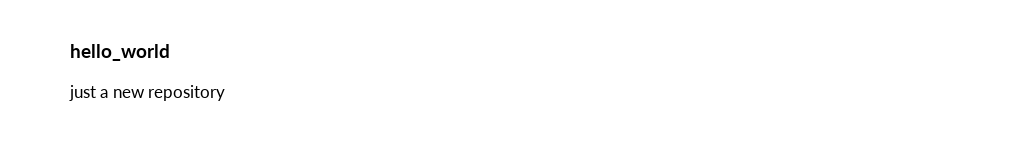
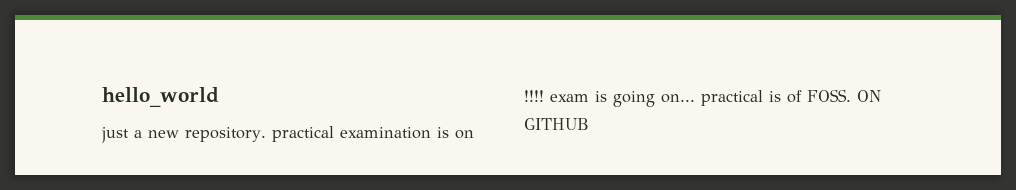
- just a new repository
+ just a new repository. practical examination is on !!!! exam is going on... practical is of FOSS. ON GITHUB

